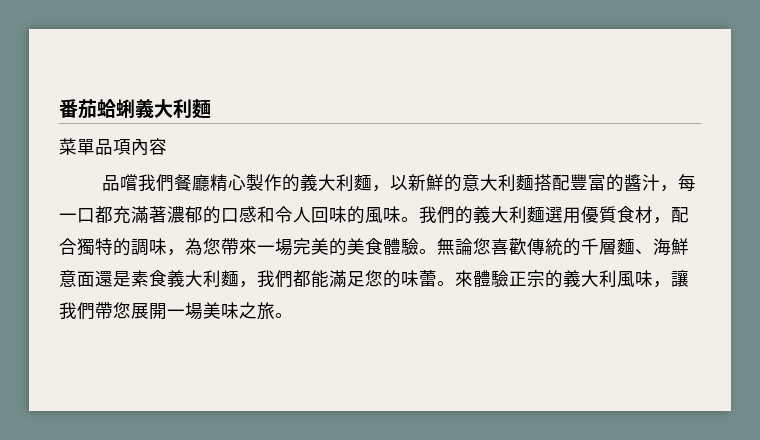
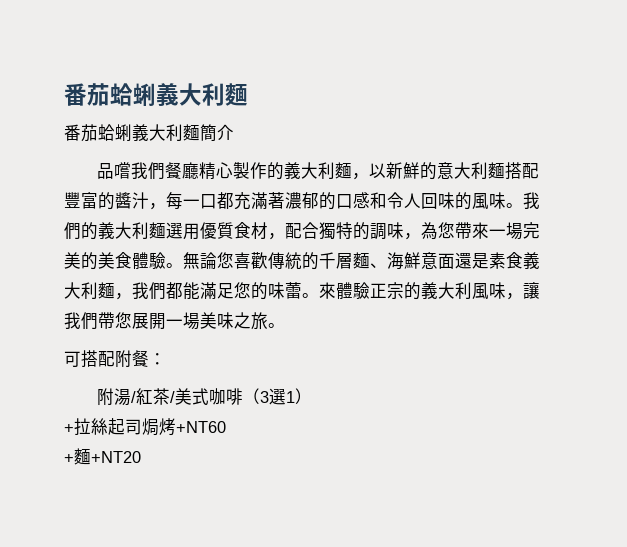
- 菜單品項內容
+ 番茄蛤蜊義大利麵簡介
+ 可搭配附餐：
+ 附湯/紅茶/美式咖啡（3選1）
+ +拉絲起司焗烤+NT60
+ +麵+NT20

